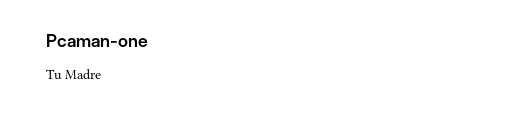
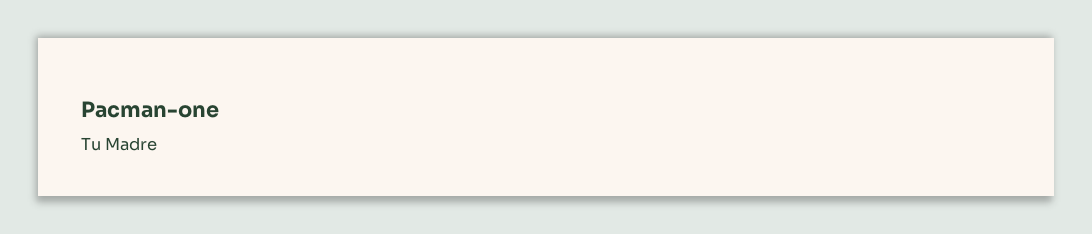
- Pcaman-one
+ Pacman-one

